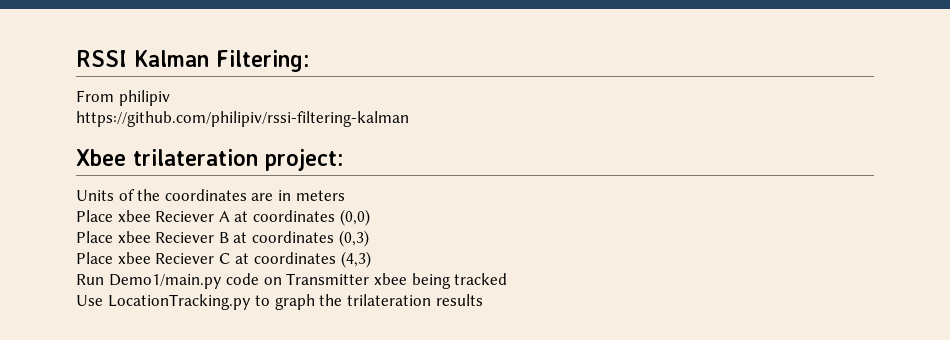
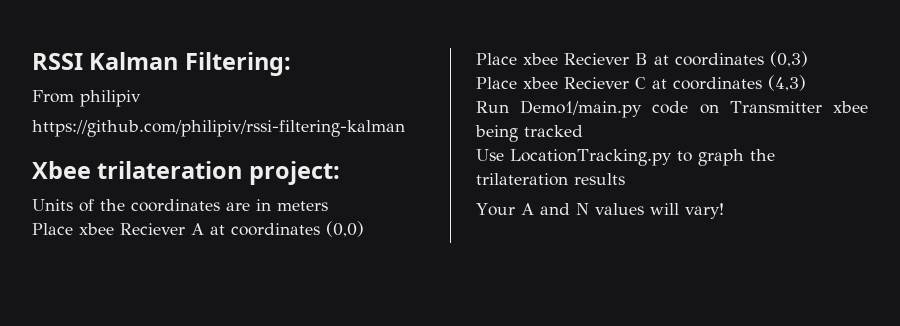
+ Your A and N values will vary!

